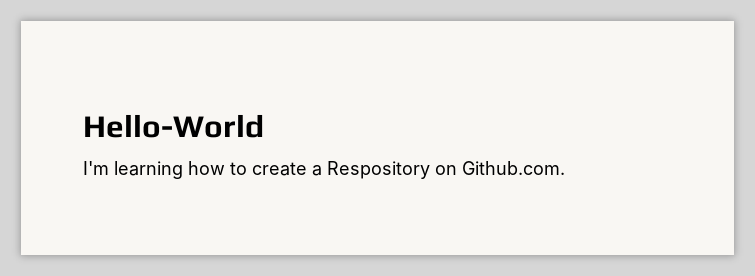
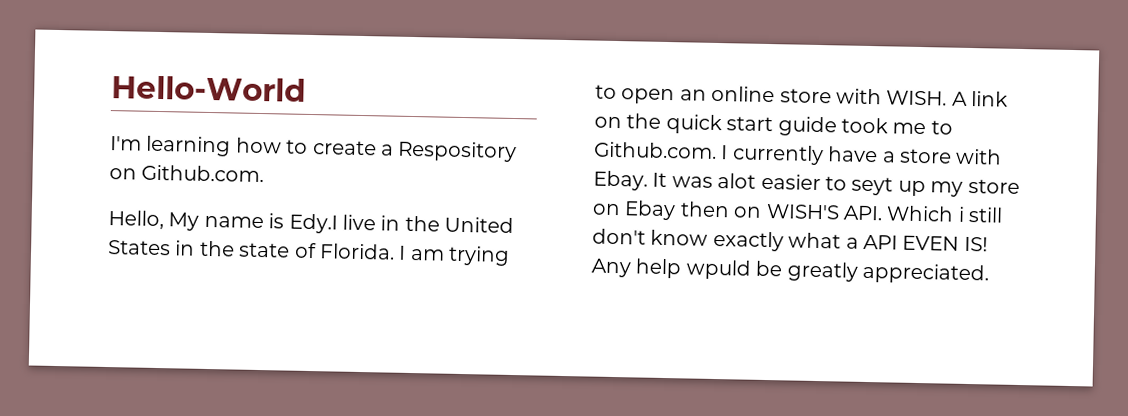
+ Hello, My name is Edy.I live in the United States in the state of Florida. I am trying to open an online store with WISH. A link on the quick start guide took me to Github.com. I currently have a store with Ebay. It was alot easier to seyt up my store on Ebay then on WISH'S API. Which i still don't know exactly what a API EVEN IS! Any help wpuld be greatly appreciated.

